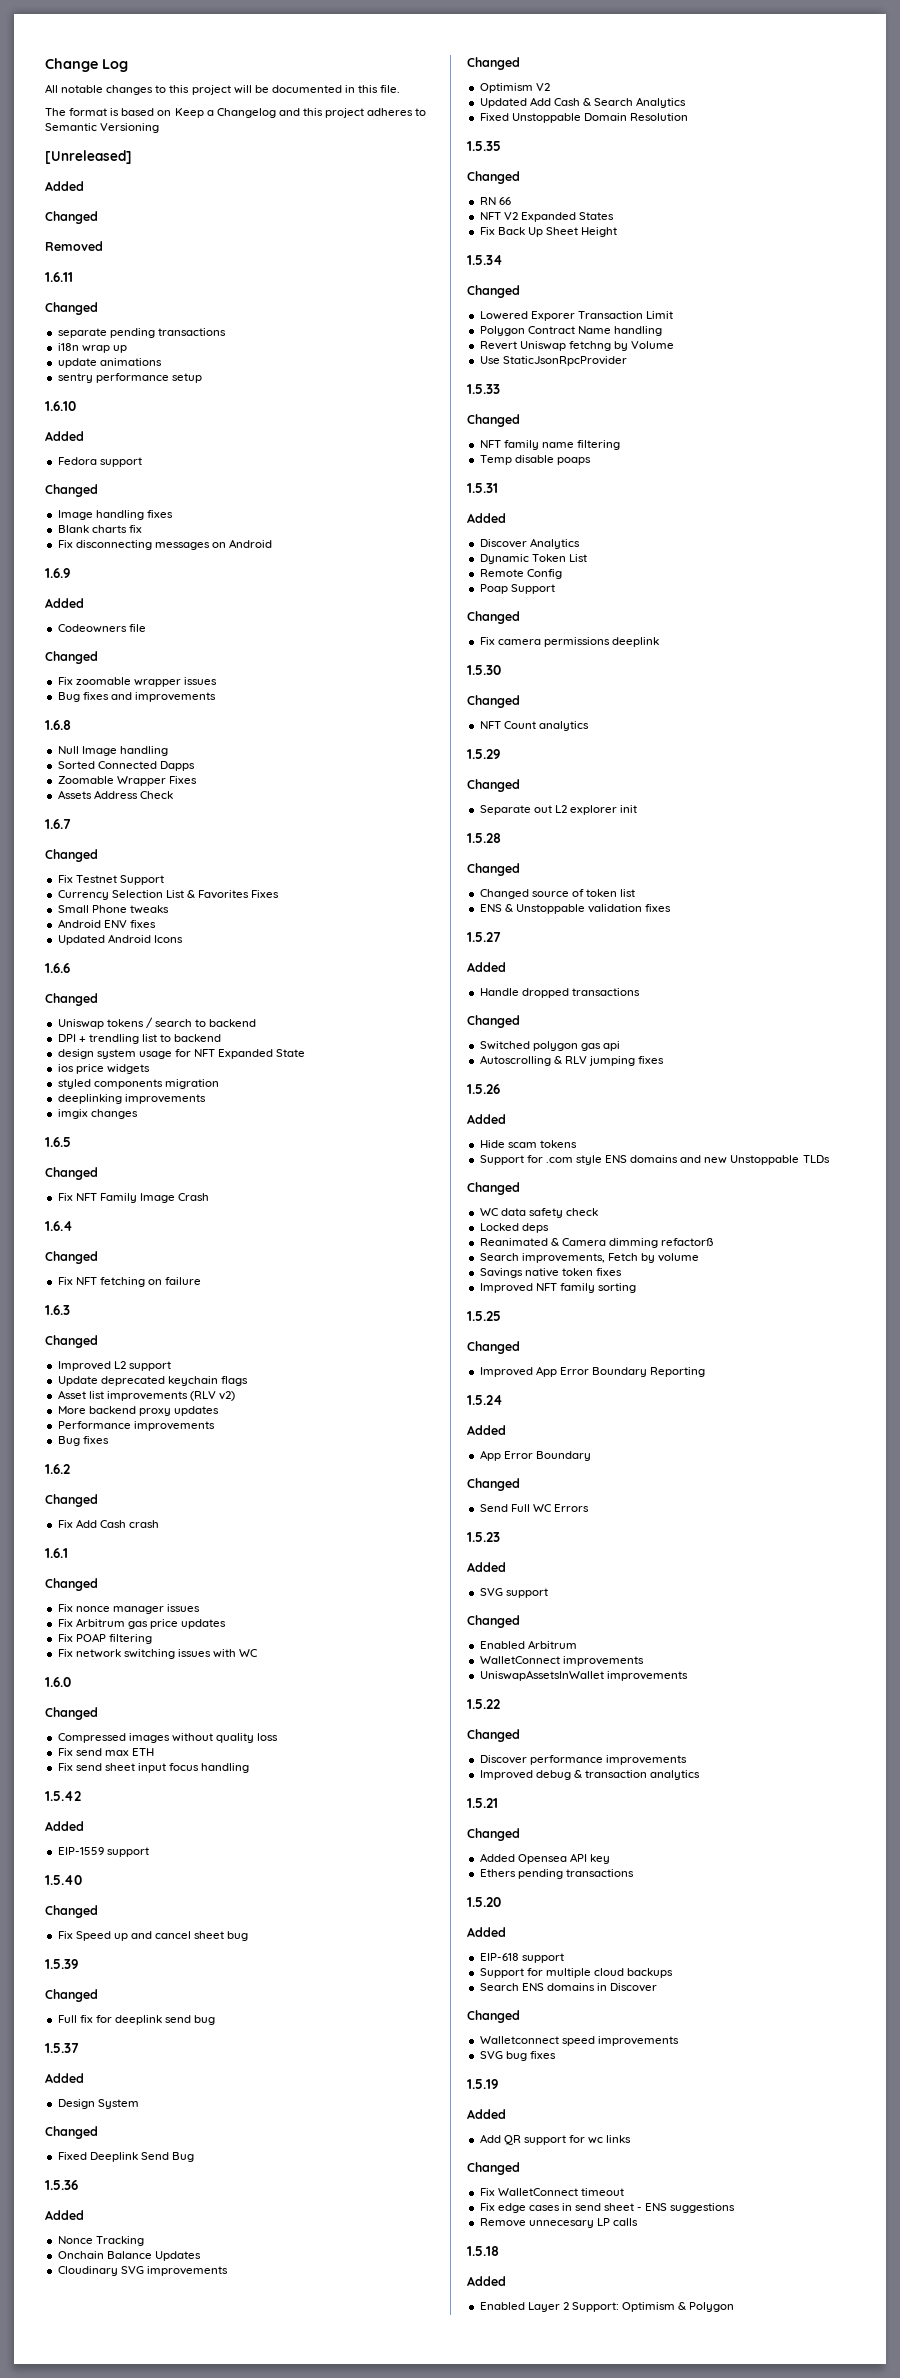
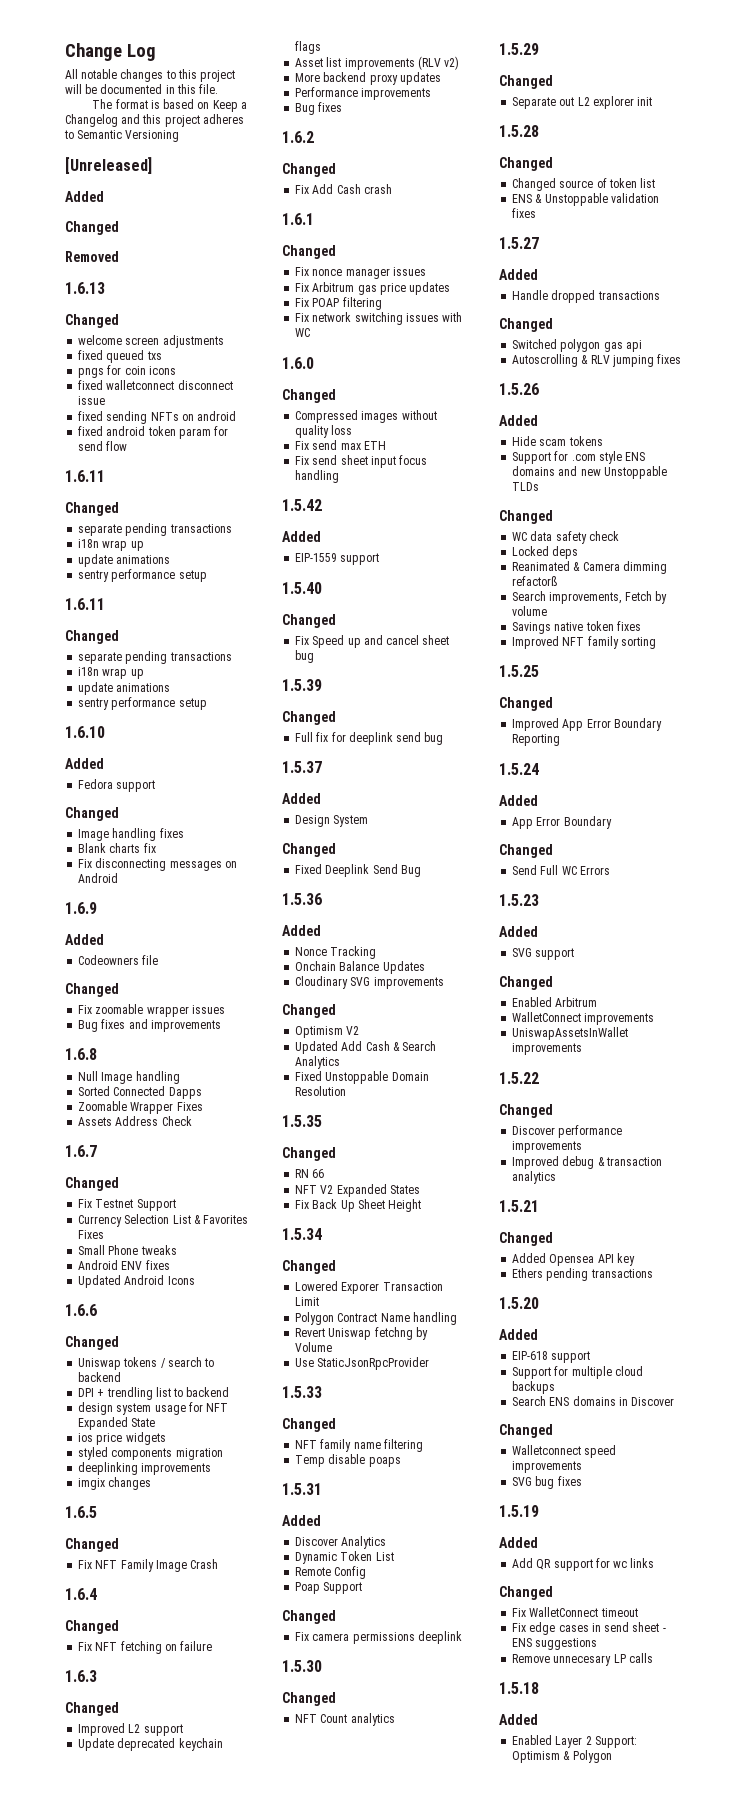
+ 1.6.13
+ Changed
+ welcome screen adjustments
+ fixed queued txs
+ pngs for coin icons
+ fixed walletconnect disconnect issue
+ fixed sending NFTs on android
+ fixed android token param for send flow
+ 1.6.11
+ Changed
+ separate pending transactions
+ i18n wrap up
+ update animations
+ sentry performance setup

